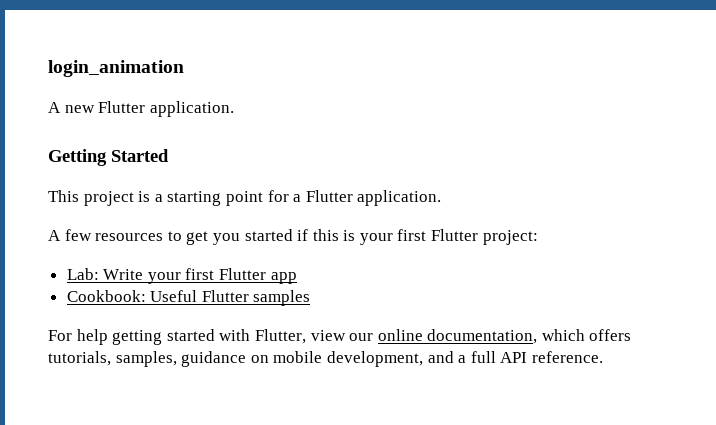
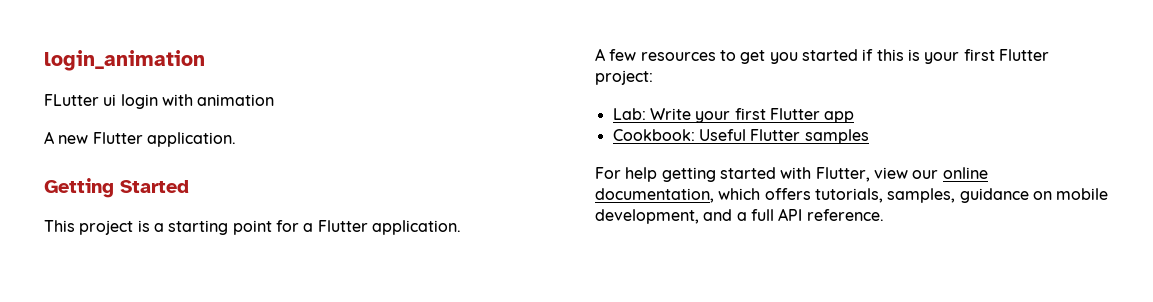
+ FLutter ui login with animation

